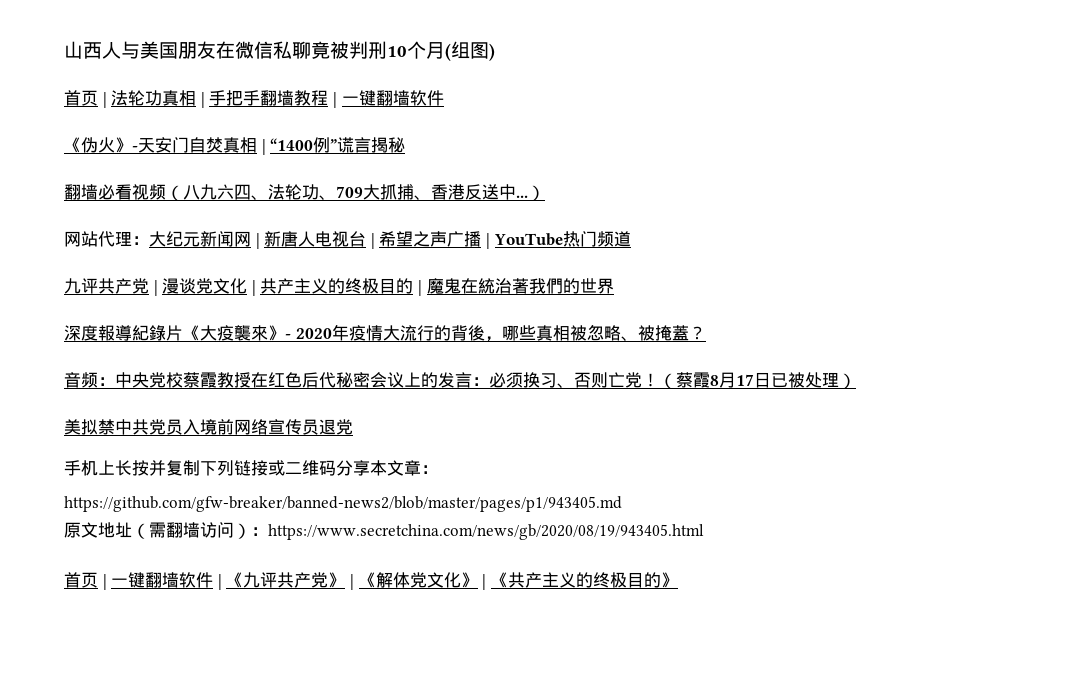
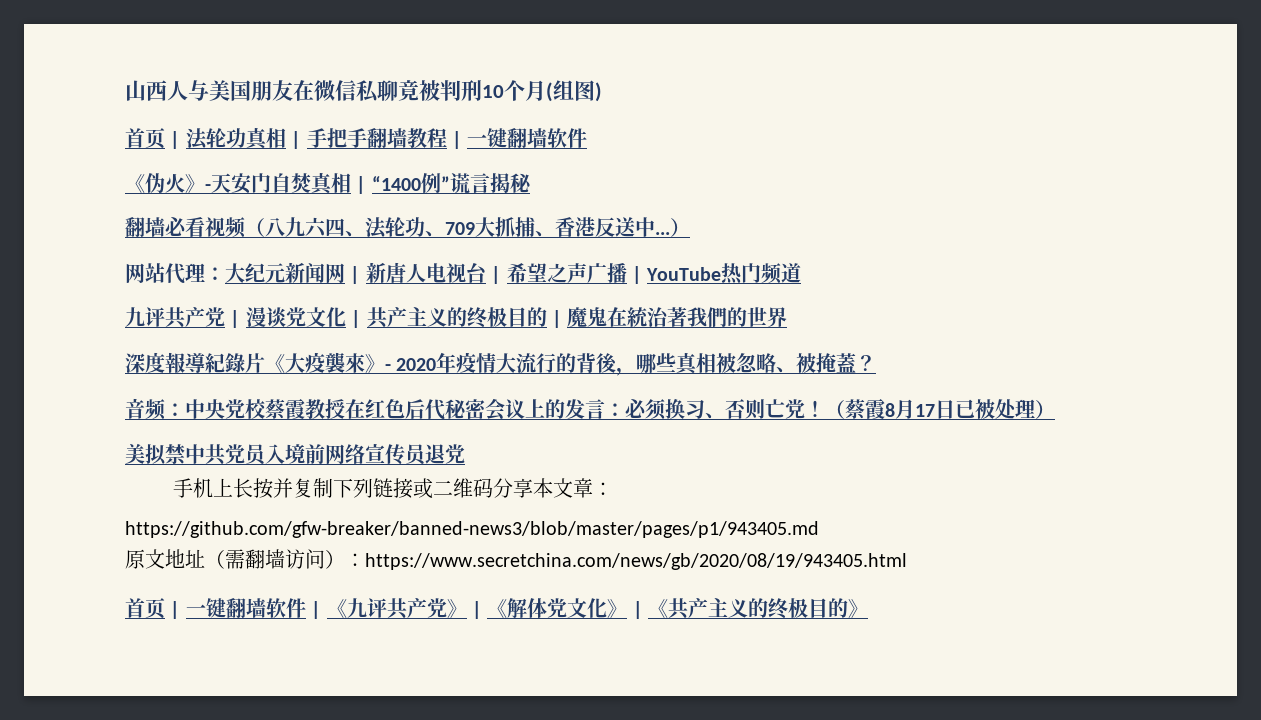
- https://github.com/gfw-breaker/banned-news2/blob/master/pages/p1/943405.md
+ https://github.com/gfw-breaker/banned-news3/blob/master/pages/p1/943405.md

